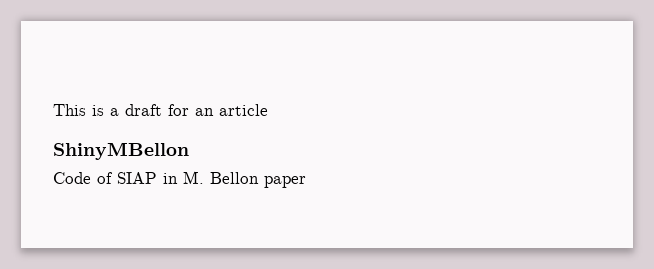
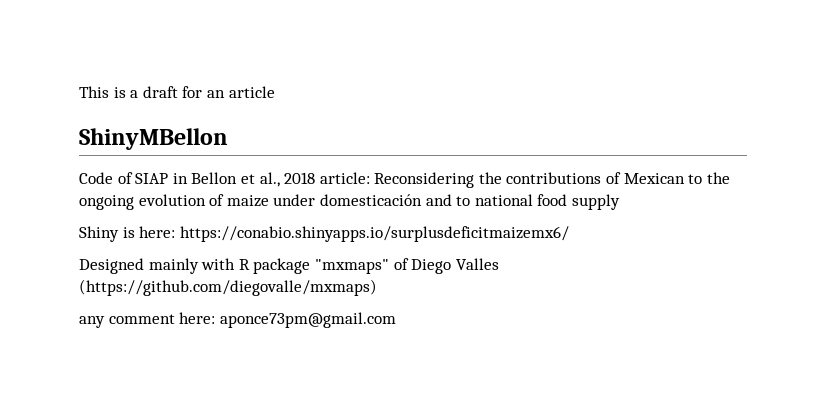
- Code of SIAP in M. Bellon paper
+ Code of SIAP in Bellon et al., 2018 article: Reconsidering the contributions of Mexican to the ongoing evolution of maize under domesticación and to national food supply
+ Shiny is here: https://conabio.shinyapps.io/surplusdeficitmaizemx6/
+ Designed mainly with R package "mxmaps" of Diego Valles (https://github.com/diegovalle/mxmaps)
+ any comment here: aponce73pm@gmail.com

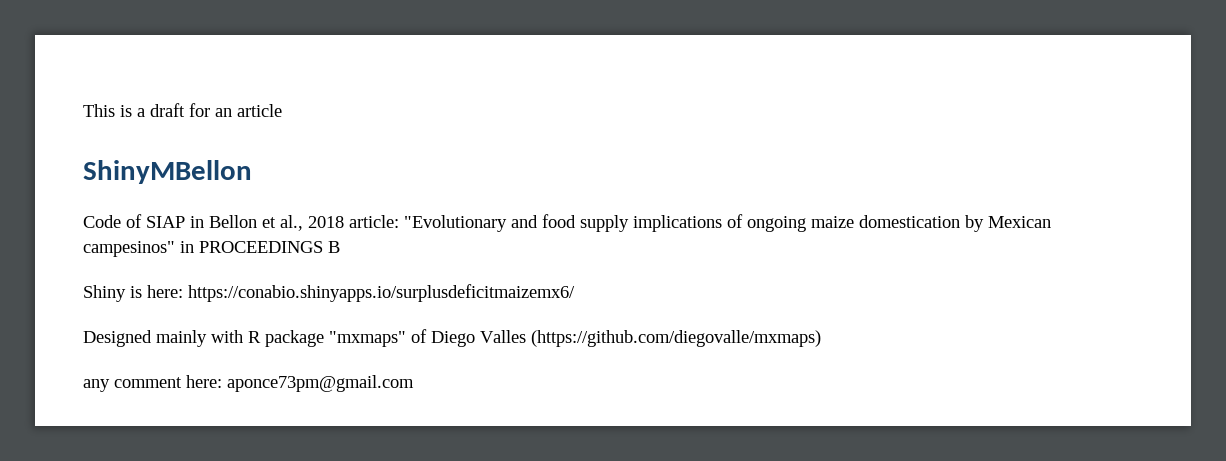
- Code of SIAP in Bellon et al., 2018 article: Reconsidering the contributions of Mexican to the ongoing evolution of maize under domesticación and to national food supply
+ Code of SIAP in Bellon et al., 2018 article: "Evolutionary and food supply implications of ongoing maize domestication by Mexican campesinos" in PROCEEDINGS B

